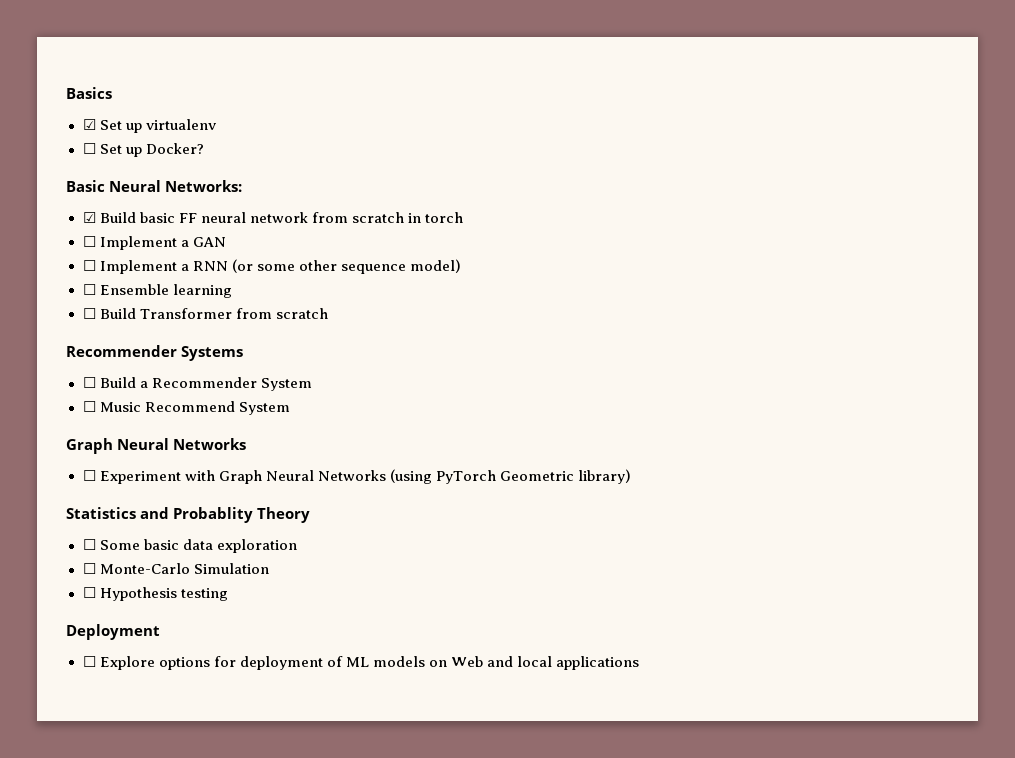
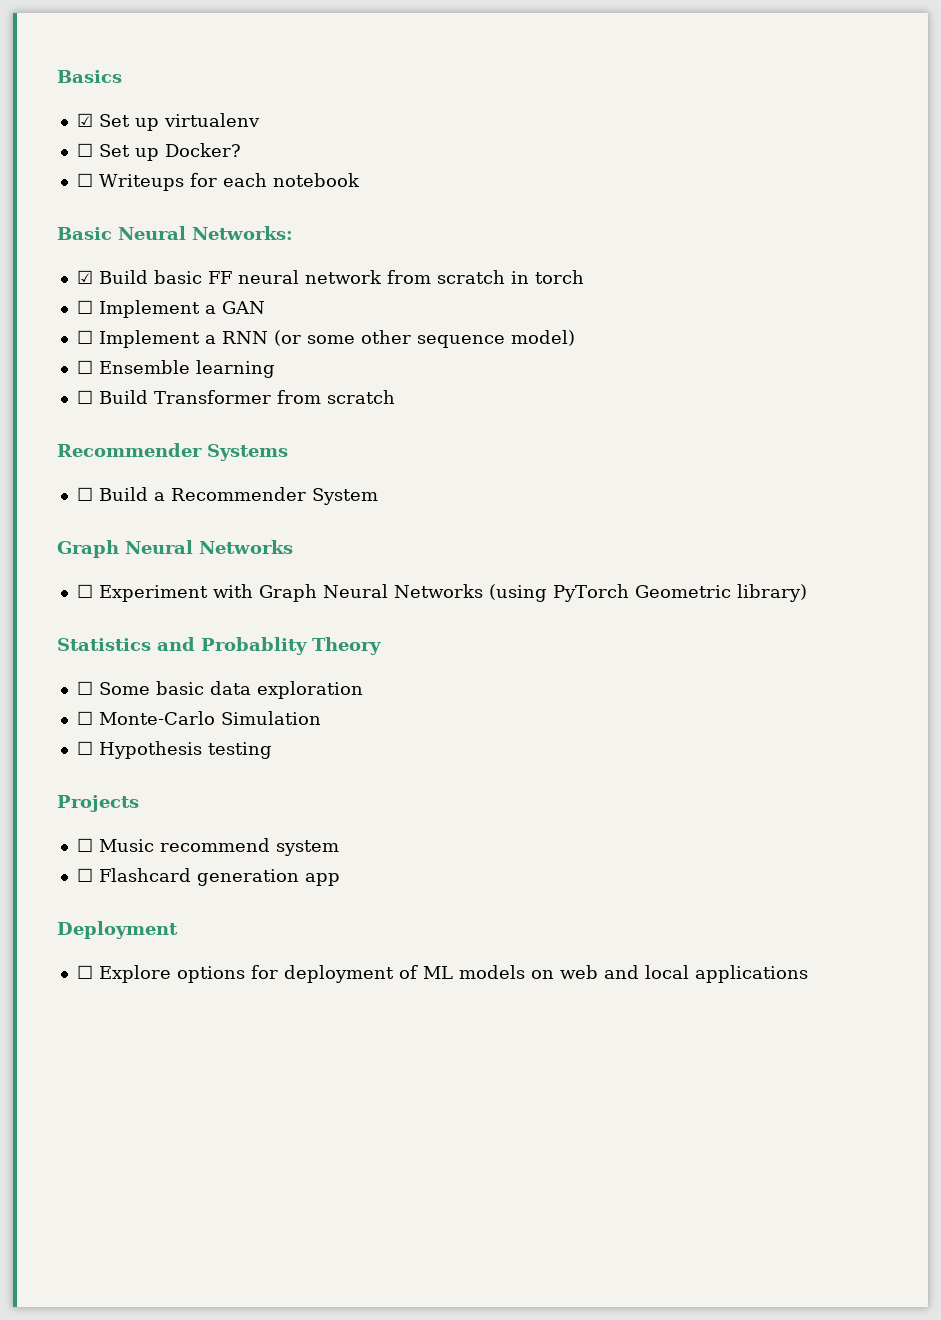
+ ☐ Writeups for each notebook
- ☐ Music Recommend System
+ Projects
+ ☐ Music recommend system
+ ☐ Flashcard generation app
- ☐ Explore options for deployment of ML models on Web and local applications
+ ☐ Explore options for deployment of ML models on web and local applications

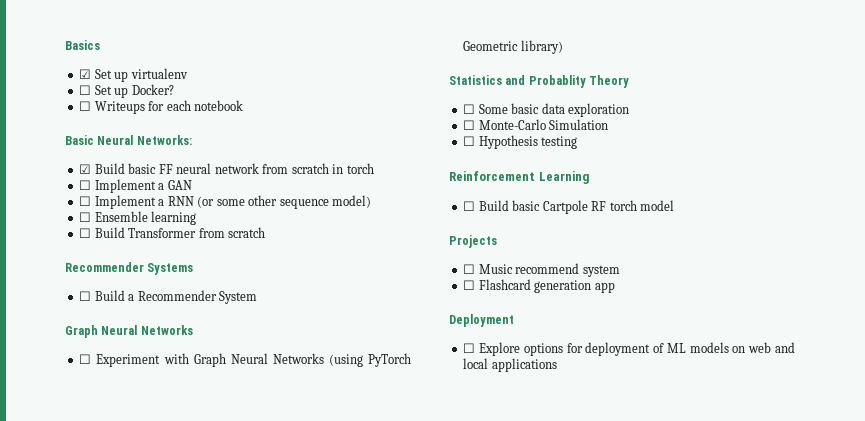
+ Reinforcement Learning
+ ☐ Build basic Cartpole RF torch model

